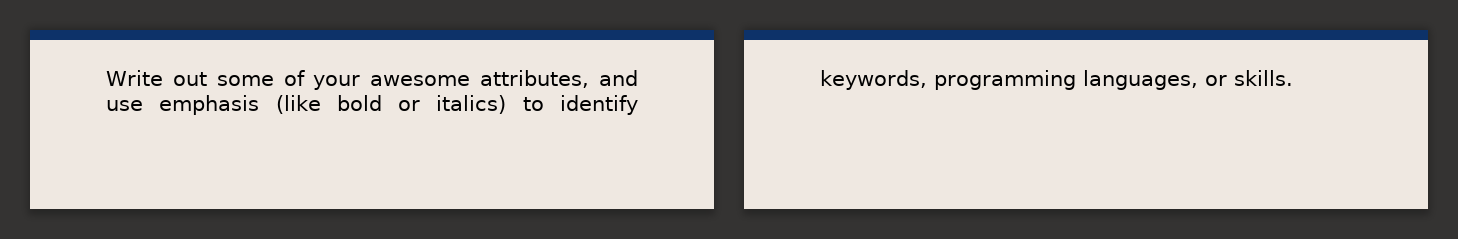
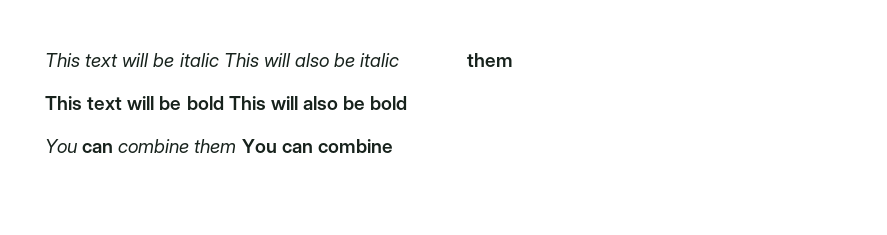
- Write out some of your awesome attributes, and use emphasis (like bold or italics) to identify keywords, programming languages, or skills.
+ This text will be italic This will also be italic
+ This text will be bold This will also be bold
+ You can combine them You can combine them

